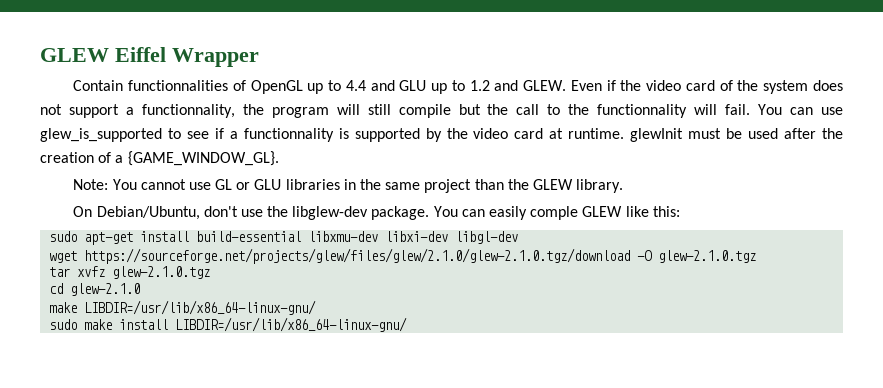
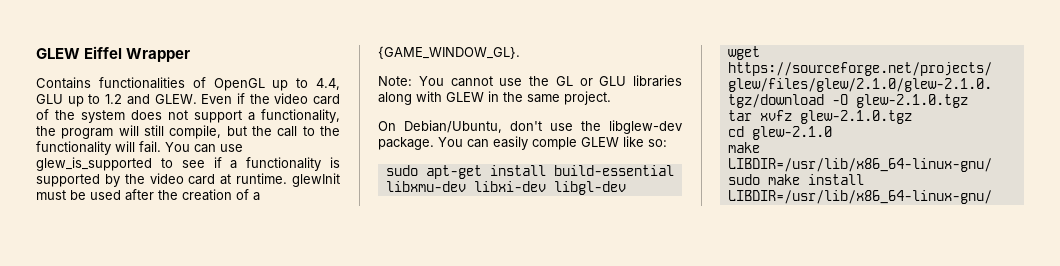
- Contain functionnalities of OpenGL up to 4.4 and GLU up to 1.2 and GLEW.
+ Contains functionalities of OpenGL up to 4.4, GLU up to 1.2 and GLEW.
- Even if the video card of the system does not support a functionnality, the program will still compile but the call to the functionnality will fail.
+ Even if the video card of the system does not support a functionality, the program will still compile, but the call to the functionality will fail.
- You can use glew_is_supported to see if a functionnality is supported by the video card at runtime. glewInit must be used after the creation of a {GAME_WINDOW_GL}.
+ You can use glew_is_supported to see if a functionality is supported by the video card at runtime. glewInit must be used after the creation of a {GAME_WINDOW_GL}.
- Note: You cannot use GL or GLU libraries in the same project than the GLEW library.
+ Note: You cannot use the GL or GLU libraries along with GLEW in the same project.
- You can easily comple GLEW like this:
+ You can easily comple GLEW like so:

